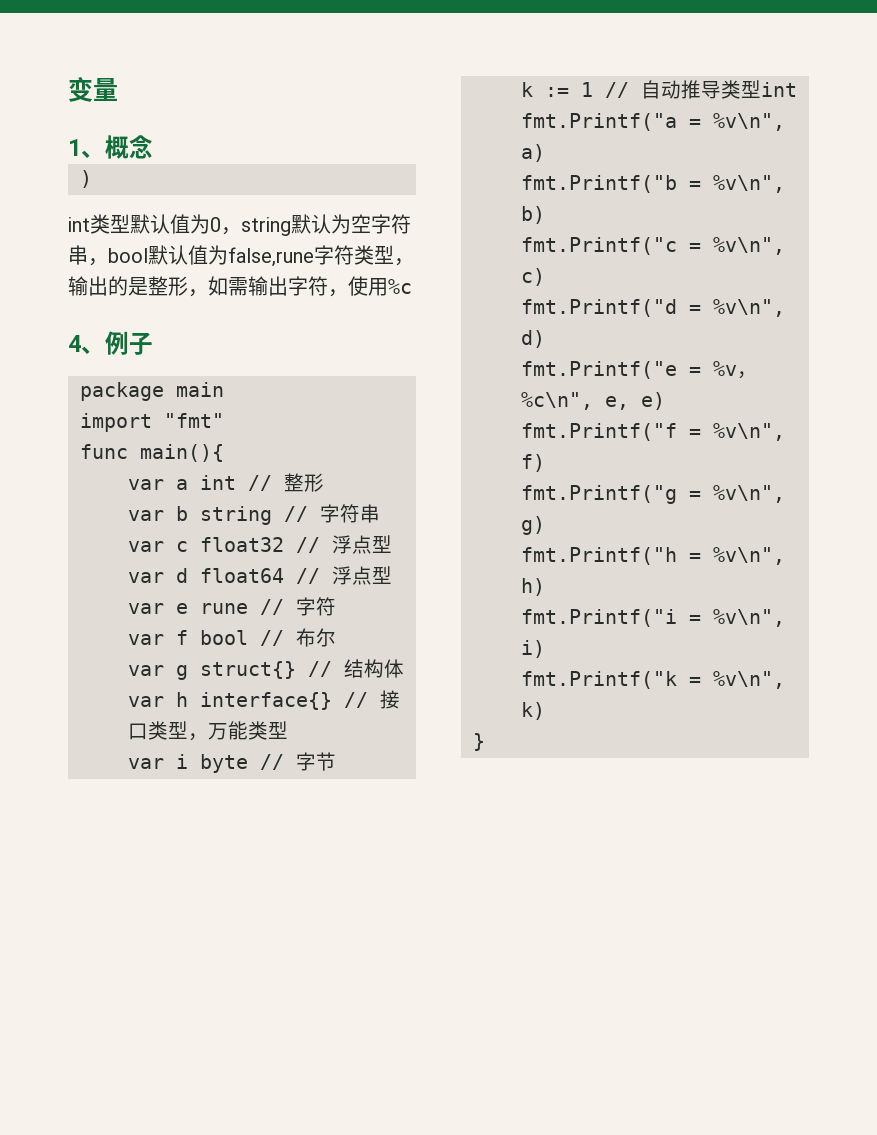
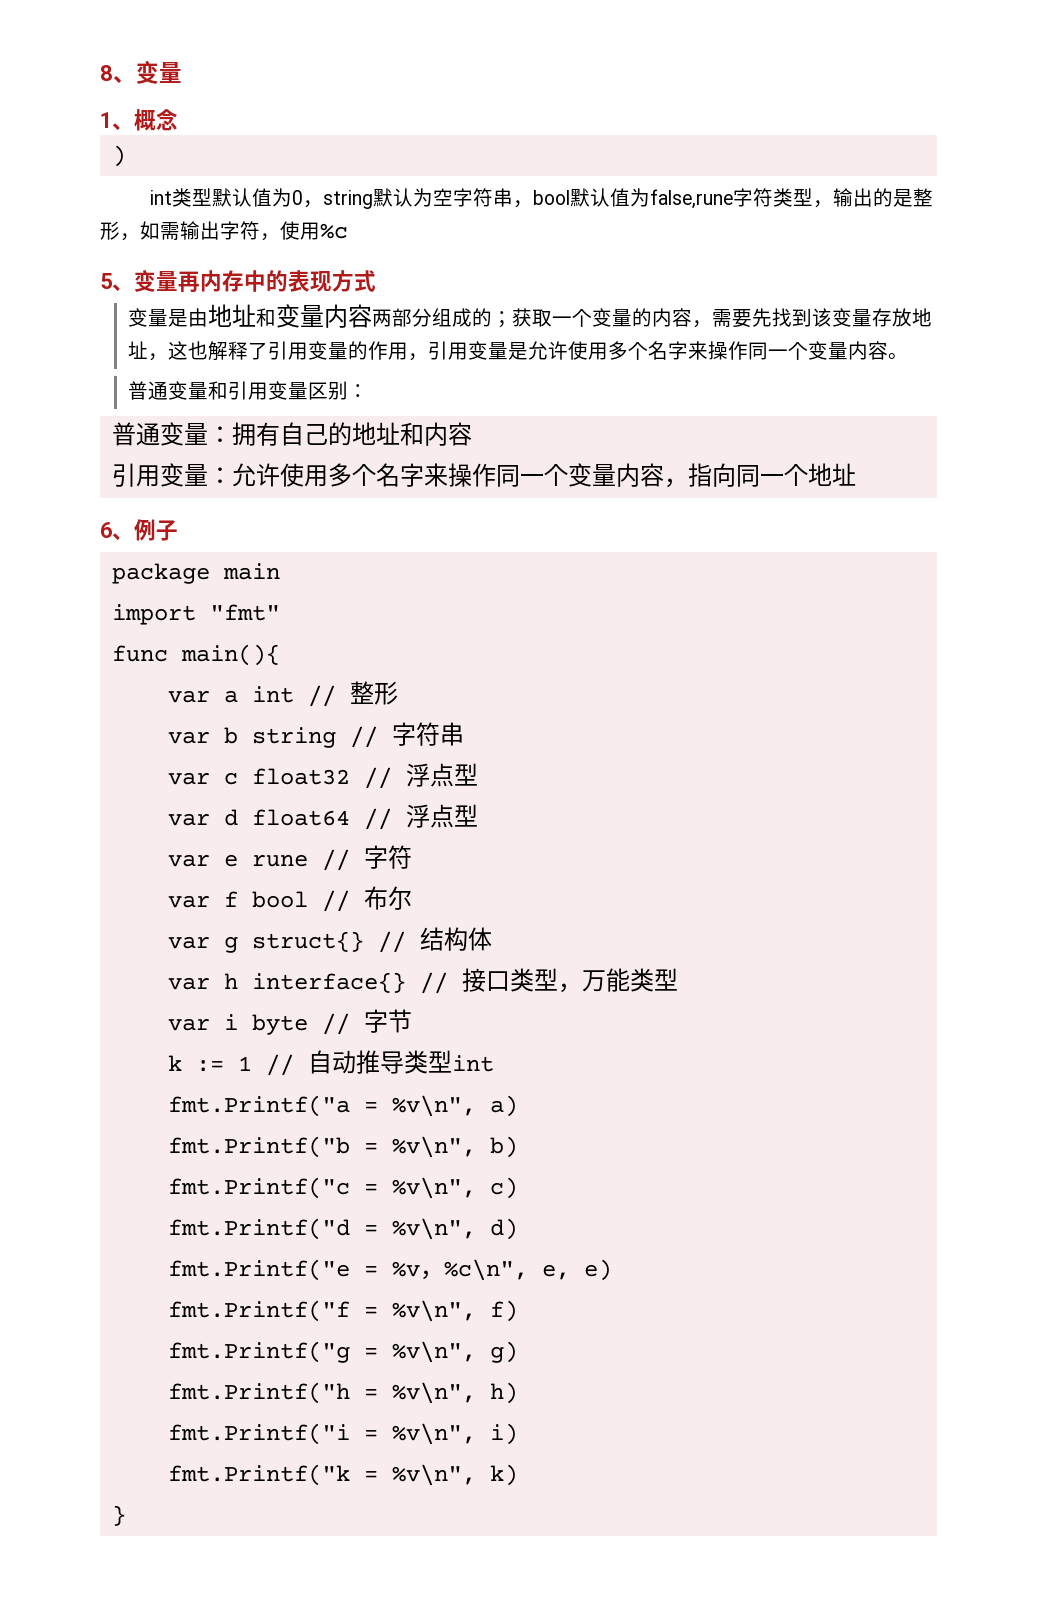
- 变量
+ 8、变量
- 4、例子
+ 5、变量再内存中的表现方式
+ 变量是由地址和变量内容两部分组成的；获取一个变量的内容，需要先找到该变量存放地址，这也解释了引用变量的作用，引用变量是允许使用多个名字来操作同一个变量内容。
+ 普通变量和引用变量区别：
+ 普通变量：拥有自己的地址和内容
+ 引用变量：允许使用多个名字来操作同一个变量内容，指向同一个地址
+ 6、例子

